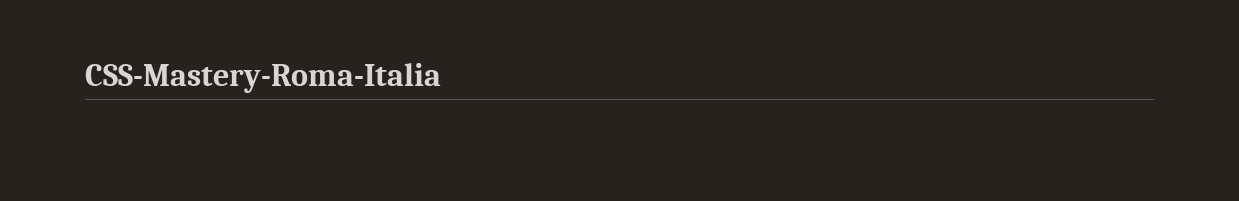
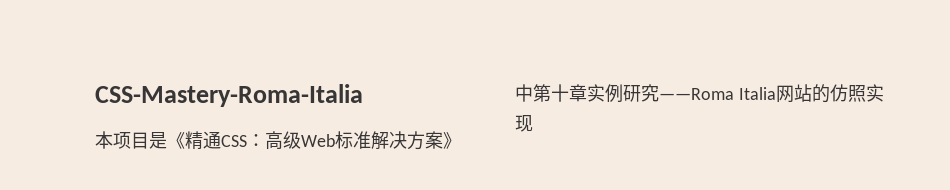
+ 本项目是《精通CSS：高级Web标准解决方案》中第十章实例研究——Roma Italia网站的仿照实现

